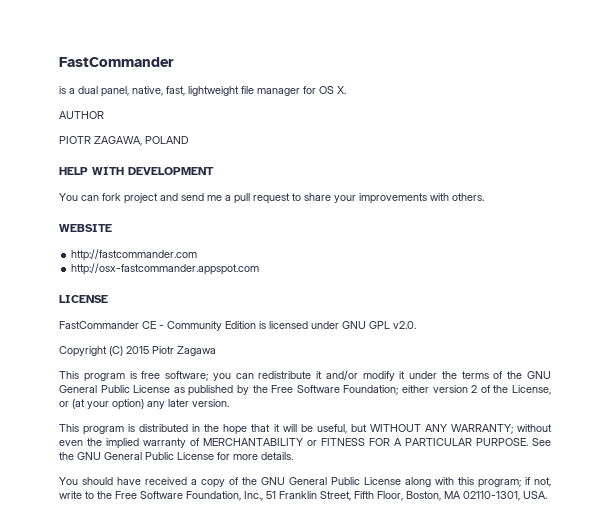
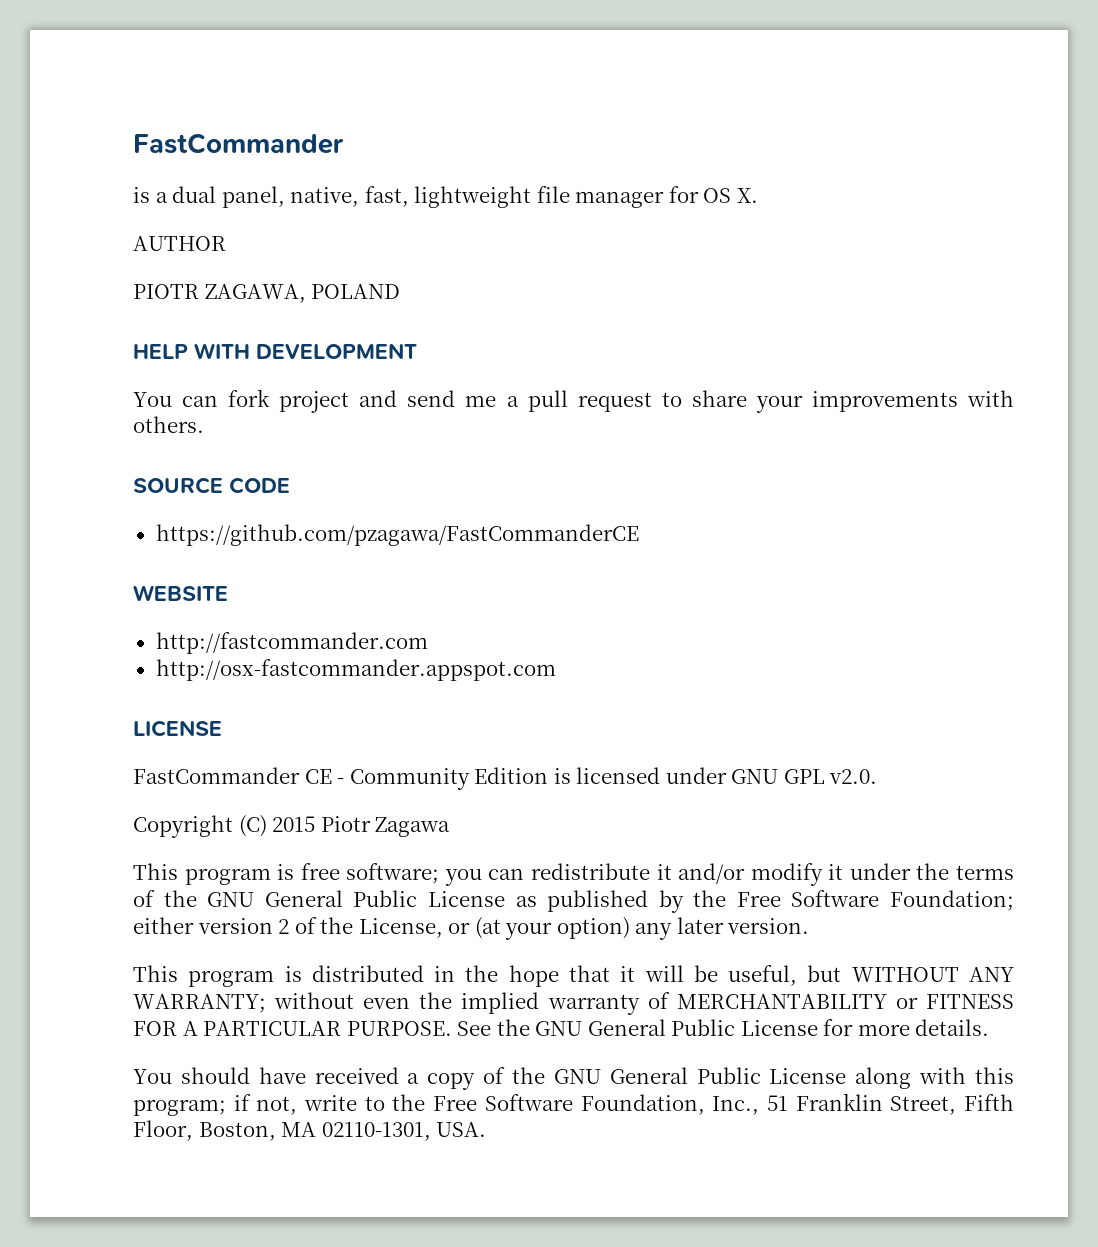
+ SOURCE CODE
+ https://github.com/pzagawa/FastCommanderCE

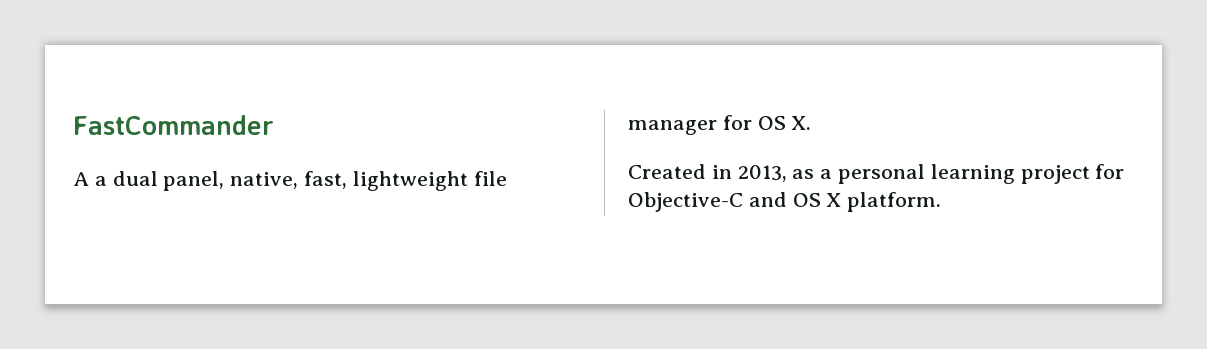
- is a dual panel, native, fast, lightweight file manager for OS X.
+ A a dual panel, native, fast, lightweight file manager for OS X.
- AUTHOR
- PIOTR ZAGAWA, POLAND
- HELP WITH DEVELOPMENT
- You can fork project and send me a pull request to share your improvements with others.
- SOURCE CODE
- https://github.com/pzagawa/FastCommanderCE
- WEBSITE
- http://fastcommander.com
- http://osx-fastcommander.appspot.com
- LICENSE
- FastCommander CE - Community Edition is licensed under GNU GPL v2.0.
- Copyright (C) 2015 Piotr Zagawa
- This program is free software; you can redistribute it and/or modify it under the terms of the GNU General Public License as published by the Free Software Foundation; either version 2 of the License, or (at your option) any later version.
- This program is distributed in the hope that it will be useful, but WITHOUT ANY WARRANTY; without even the implied warranty of MERCHANTABILITY or FITNESS FOR A PARTICULAR PURPOSE. See the GNU General Public License for more details.
- You should have received a copy of the GNU General Public License along with this program; if not, write to the Free Software Foundation, Inc., 51 Franklin Street, Fifth Floor, Boston, MA 02110-1301, USA.
+ Created in 2013, as a personal learning project for Objective-C and OS X platform.

